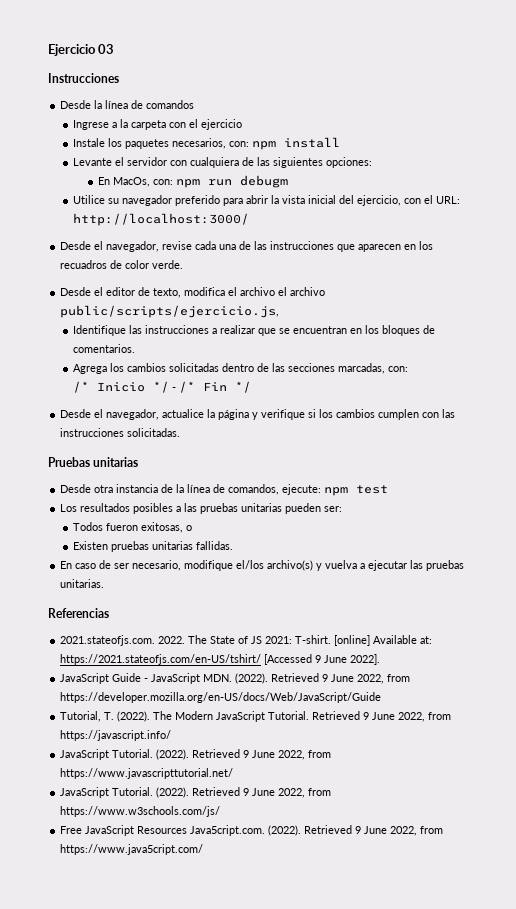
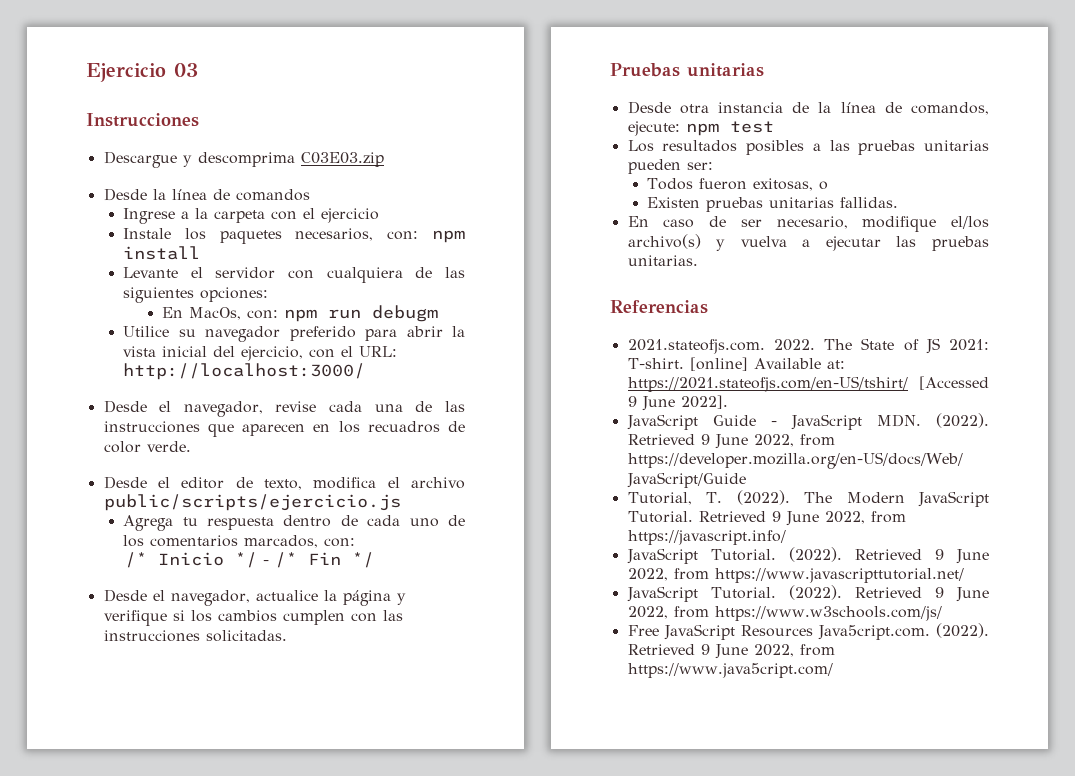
+ Descargue y descomprima C03E03.zip
- Desde el editor de texto, modifica el archivo el archivo public/scripts/ejercicio.js,
- Identifique las instrucciones a realizar que se encuentran en los bloques de comentarios.
- Agrega los cambios solicitadas dentro de las secciones marcadas, con:
+ Desde el editor de texto, modifica el archivo public/scripts/ejercicio.js
+ Agrega tu respuesta dentro de cada uno de los comentarios marcados, con:

